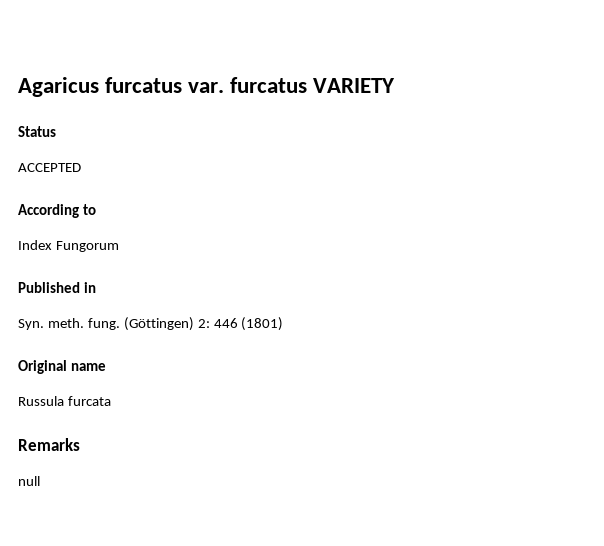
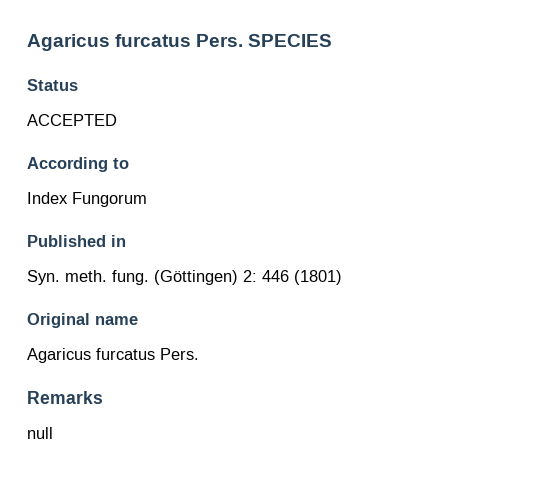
- Agaricus furcatus var. furcatus VARIETY
+ Agaricus furcatus Pers. SPECIES
  Original name
- Russula furcata
+ Agaricus furcatus Pers.

